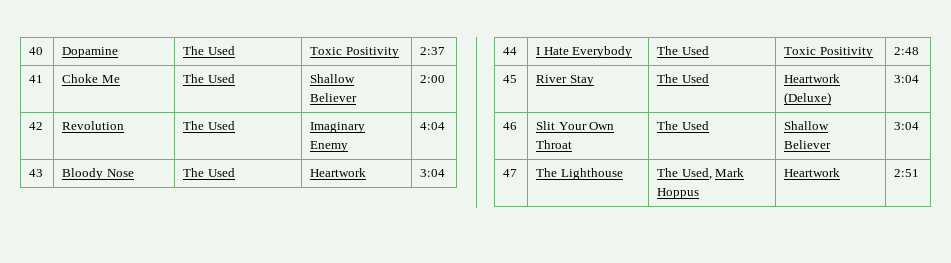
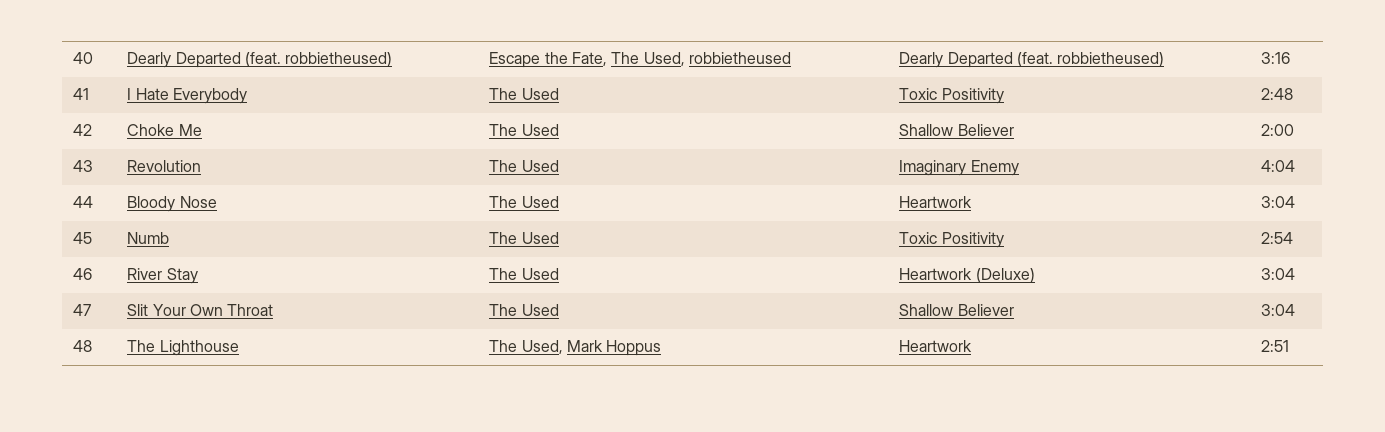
- 40 | Dopamine | The Used | Toxic Positivity | 2:37
- 41 | Choke Me | The Used | Shallow Believer | 2:00
- 42 | Revolution | The Used | Imaginary Enemy | 4:04
- 43 | Bloody Nose | The Used | Heartwork | 3:04
- 44 | I Hate Everybody | The Used | Toxic Positivity | 2:48
+ 40 | Dearly Departed (feat. robbietheused) | Escape the Fate, The Used, robbietheused | Dearly Departed (feat. robbietheused) | 3:16
+ 41 | I Hate Everybody | The Used | Toxic Positivity | 2:48
- 45 | River Stay | The Used | Heartwork (Deluxe) | 3:04
+ 42 | Choke Me | The Used | Shallow Believer | 2:00
+ 43 | Revolution | The Used | Imaginary Enemy | 4:04
+ 44 | Bloody Nose | The Used | Heartwork | 3:04
+ 45 | Numb | The Used | Toxic Positivity | 2:54
+ 46 | River Stay | The Used | Heartwork (Deluxe) | 3:04
- 46 | Slit Your Own Throat | The Used | Shallow Believer | 3:04
+ 47 | Slit Your Own Throat | The Used | Shallow Believer | 3:04
- 47 | The Lighthouse | The Used, Mark Hoppus | Heartwork | 2:51
+ 48 | The Lighthouse | The Used, Mark Hoppus | Heartwork | 2:51

